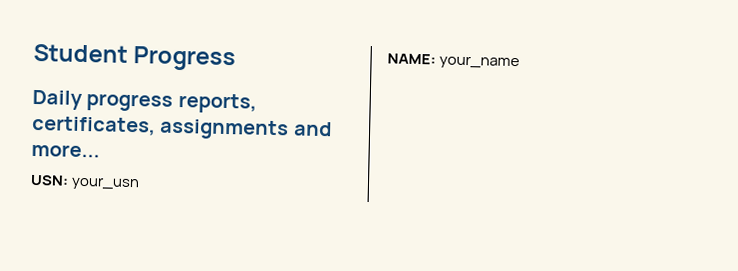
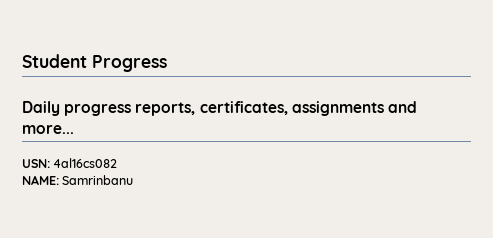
- USN: your_usn
+ USN: 4al16cs082
- NAME: your_name
+ NAME: Samrinbanu

